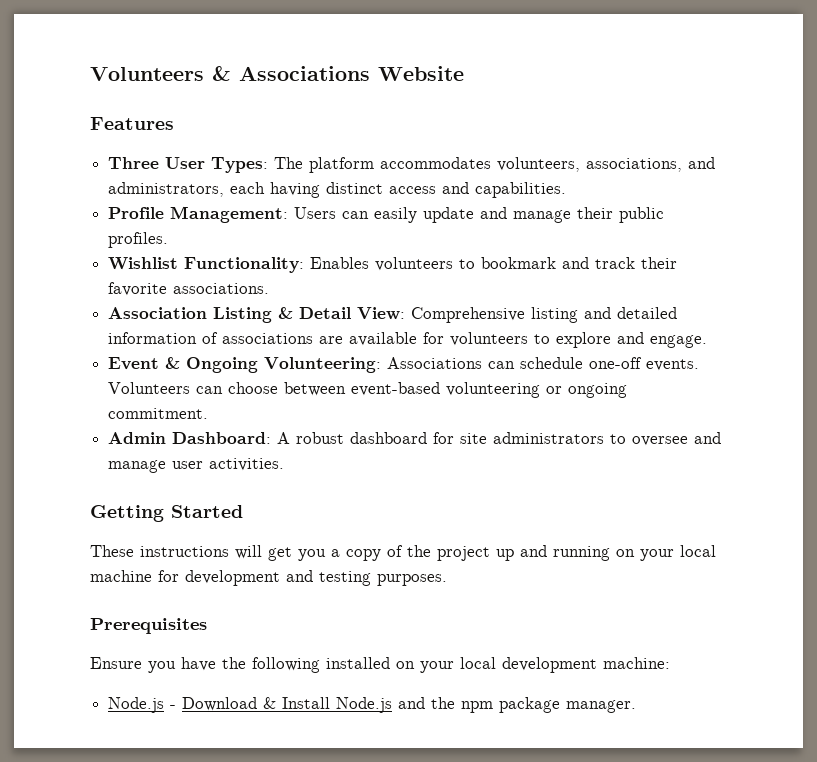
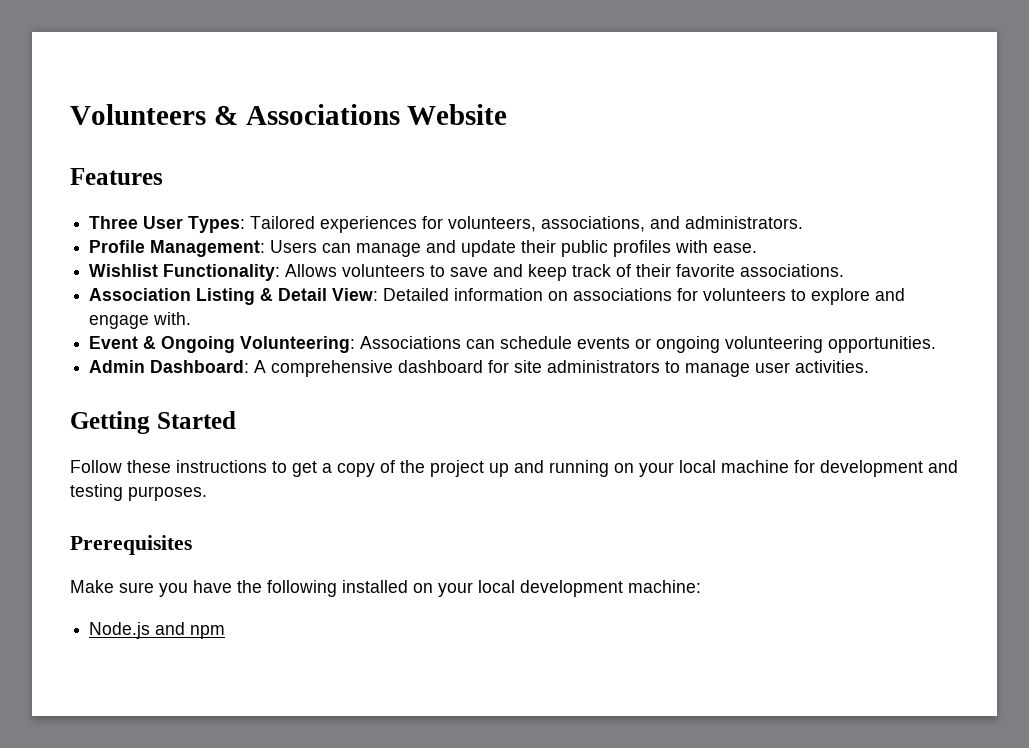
- Three User Types: The platform accommodates volunteers, associations, and administrators, each having distinct access and capabilities.
- Profile Management: Users can easily update and manage their public profiles.
+ Three User Types: Tailored experiences for volunteers, associations, and administrators.
+ Profile Management: Users can manage and update their public profiles with ease.
- Wishlist Functionality: Enables volunteers to bookmark and track their favorite associations.
+ Wishlist Functionality: Allows volunteers to save and keep track of their favorite associations.
- Association Listing & Detail View: Comprehensive listing and detailed information of associations are available for volunteers to explore and engage.
+ Association Listing & Detail View: Detailed information on associations for volunteers to explore and engage with.
- Event & Ongoing Volunteering: Associations can schedule one-off events. Volunteers can choose between event-based volunteering or ongoing commitment.
+ Event & Ongoing Volunteering: Associations can schedule events or ongoing volunteering opportunities.
- Admin Dashboard: A robust dashboard for site administrators to oversee and manage user activities.
+ Admin Dashboard: A comprehensive dashboard for site administrators to manage user activities.
- These instructions will get you a copy of the project up and running on your local machine for development and testing purposes.
+ Follow these instructions to get a copy of the project up and running on your local machine for development and testing purposes.
- Ensure you have the following installed on your local development machine:
+ Make sure you have the following installed on your local development machine:
- Node.js - Download & Install Node.js and the npm package manager.
+ Node.js and npm

